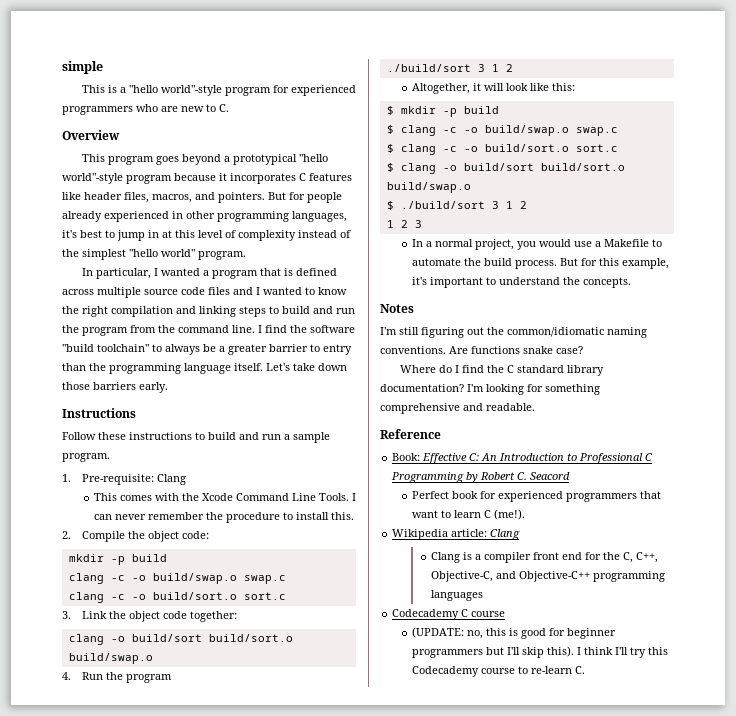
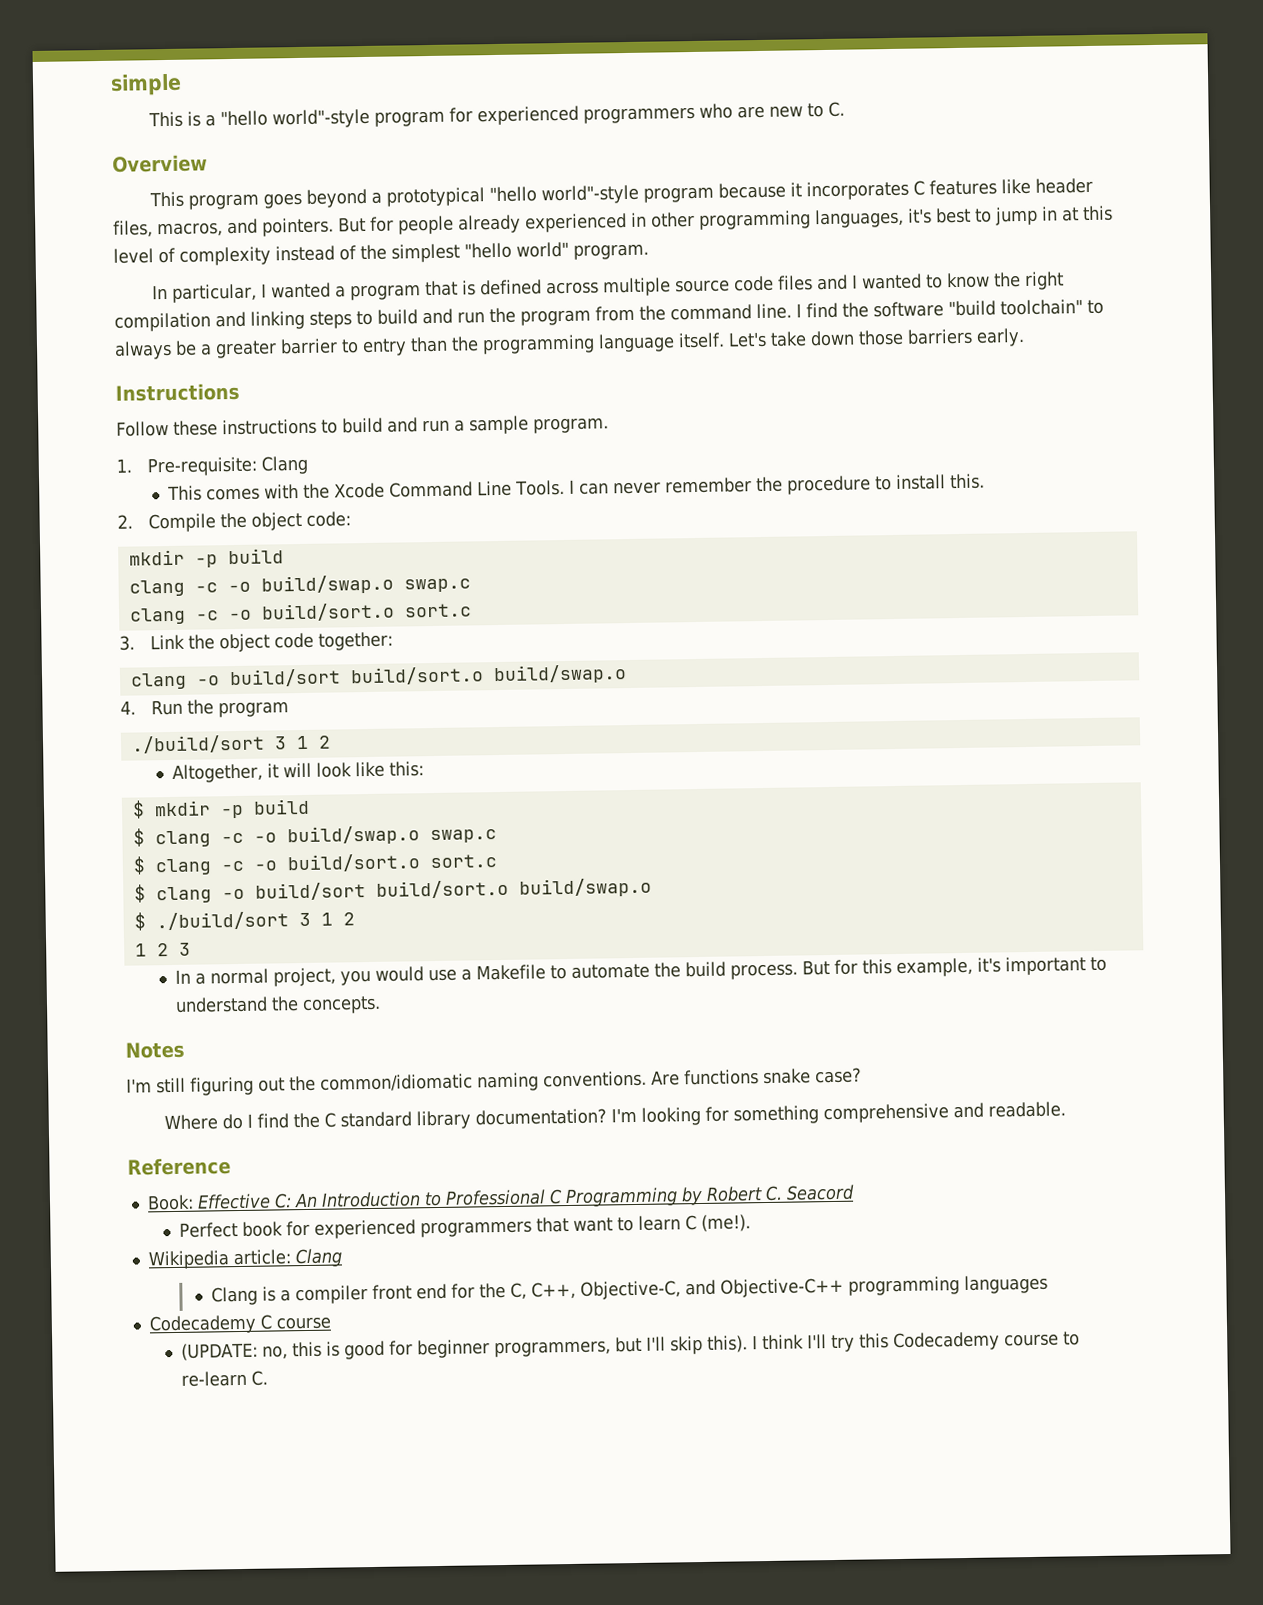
- (UPDATE: no, this is good for beginner programmers but I'll skip this).
+ (UPDATE: no, this is good for beginner programmers, but I'll skip this).

